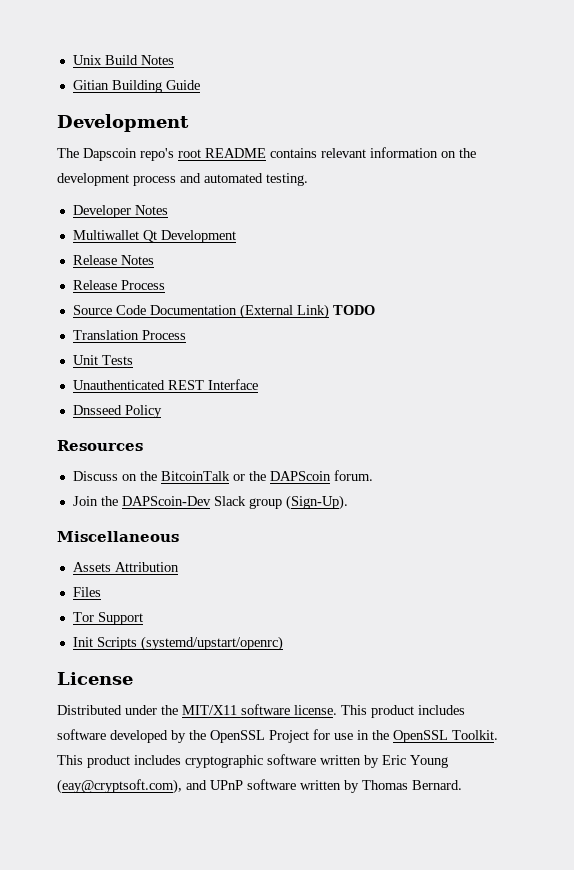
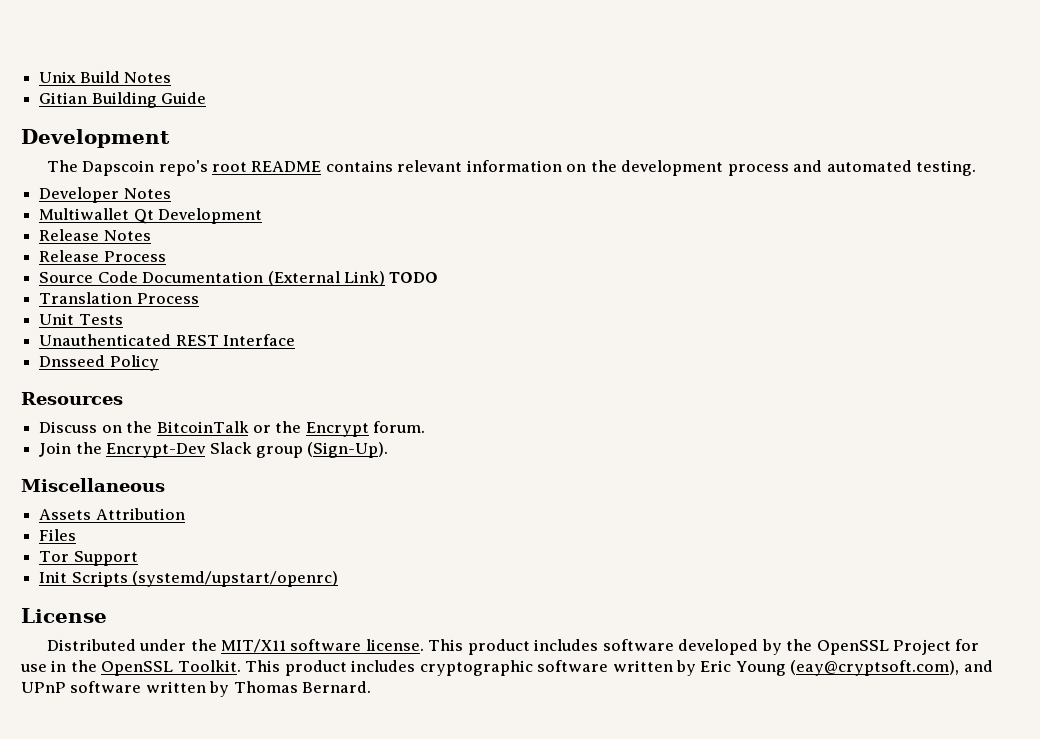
- Discuss on the BitcoinTalk or the DAPScoin forum.
+ Discuss on the BitcoinTalk or the Encrypt forum.
- Join the DAPScoin-Dev Slack group (Sign-Up).
+ Join the Encrypt-Dev Slack group (Sign-Up).

